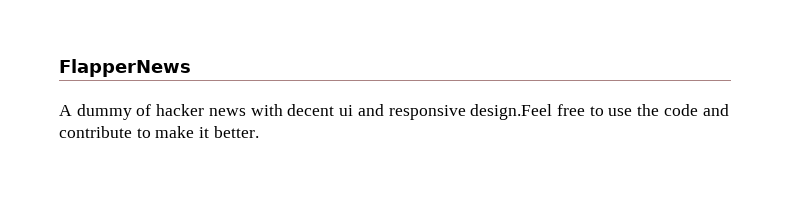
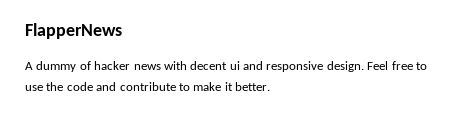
- A dummy of hacker news with decent ui and responsive design.Feel free to use the code and contribute to make it better.
+ A dummy of hacker news with decent ui and responsive design. Feel free to use the code and contribute to make it better.

